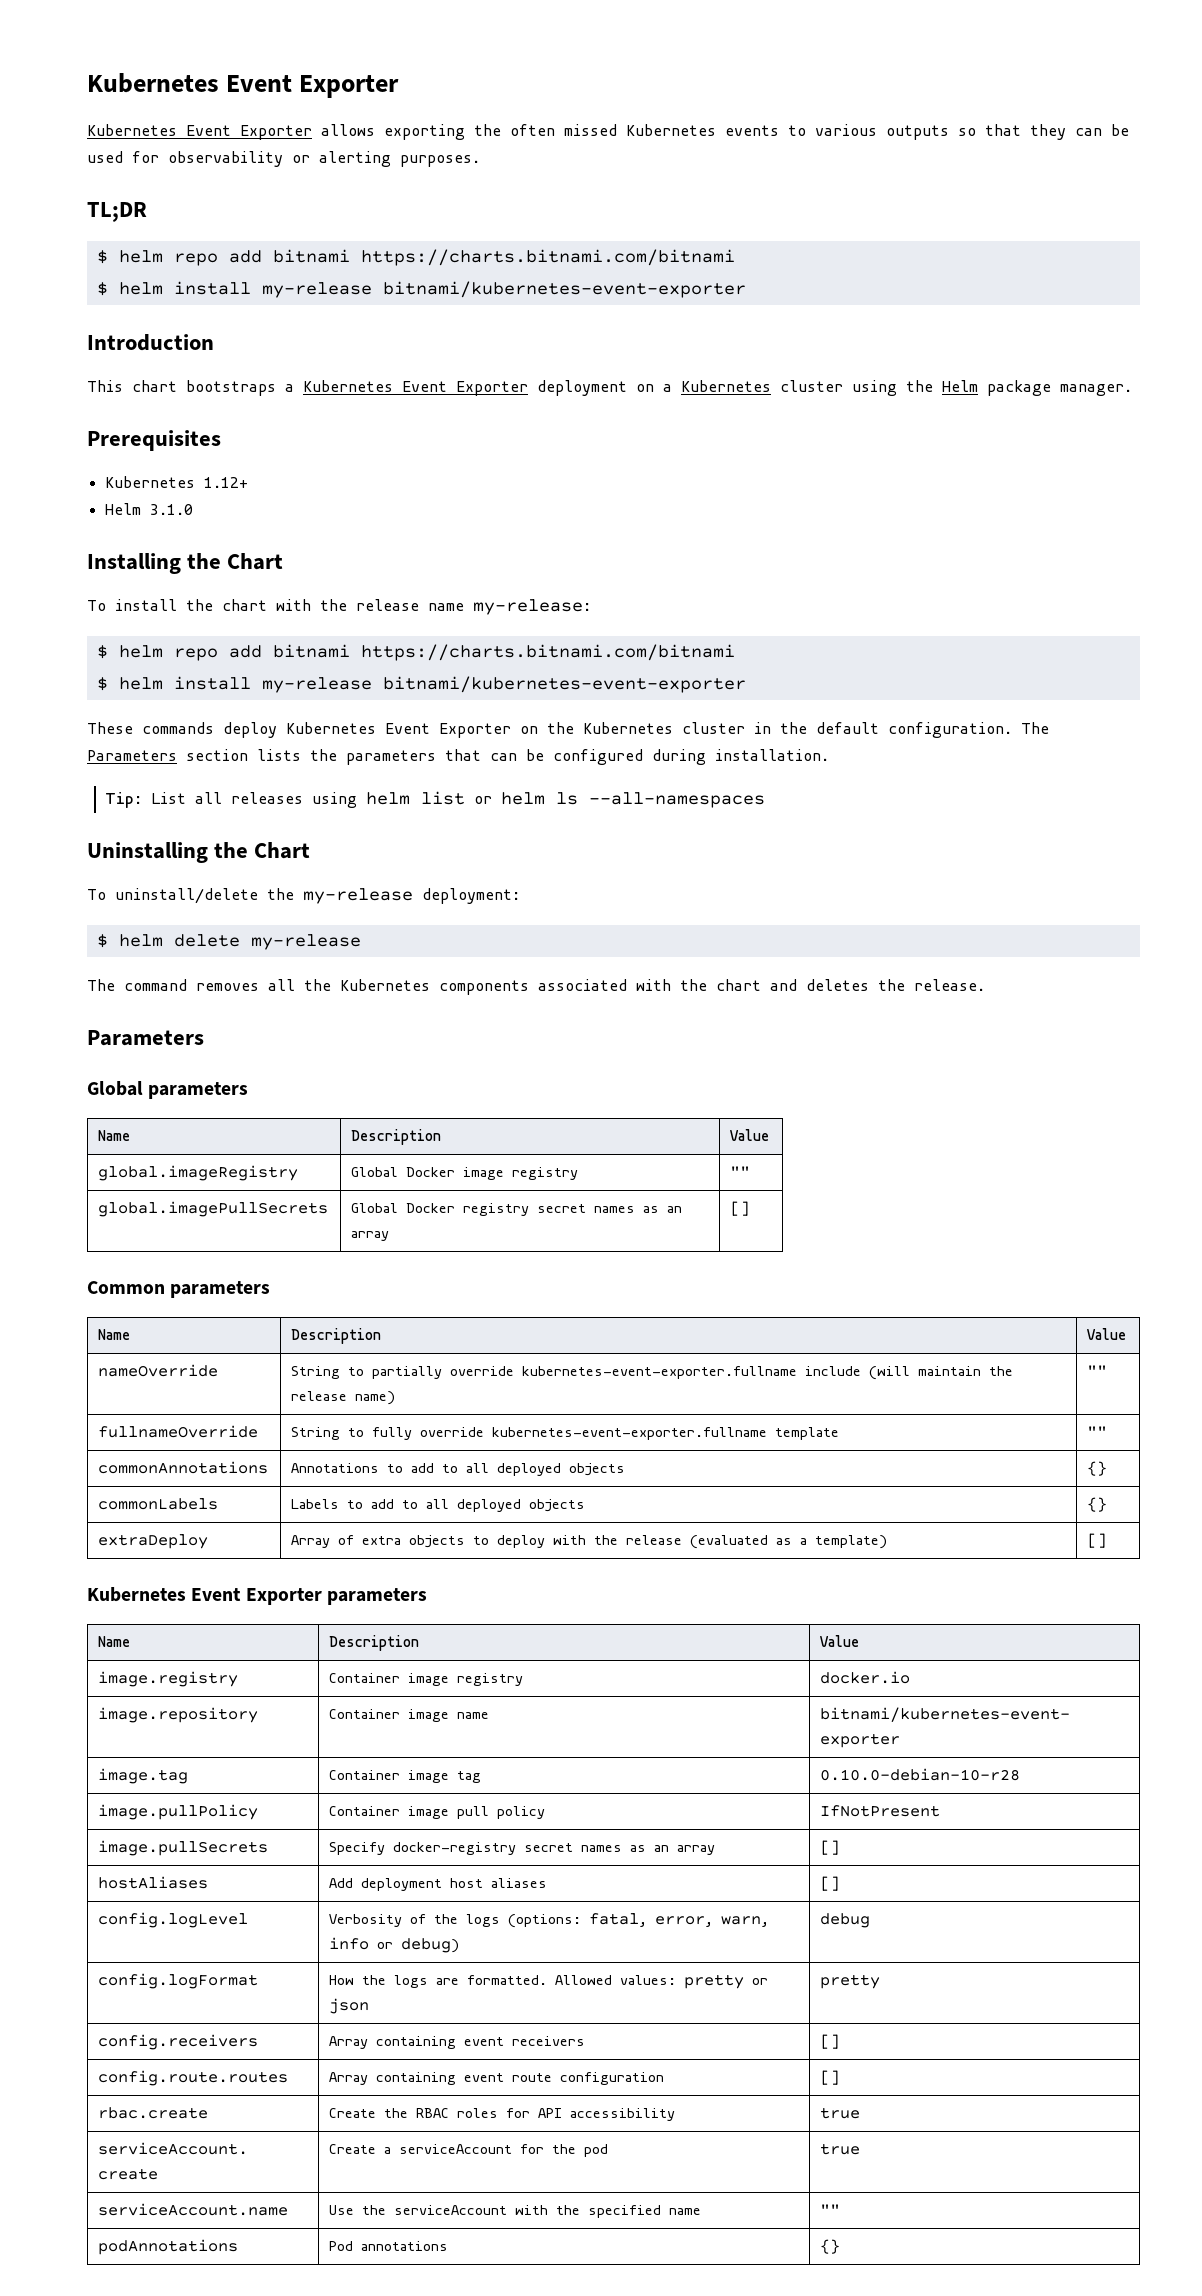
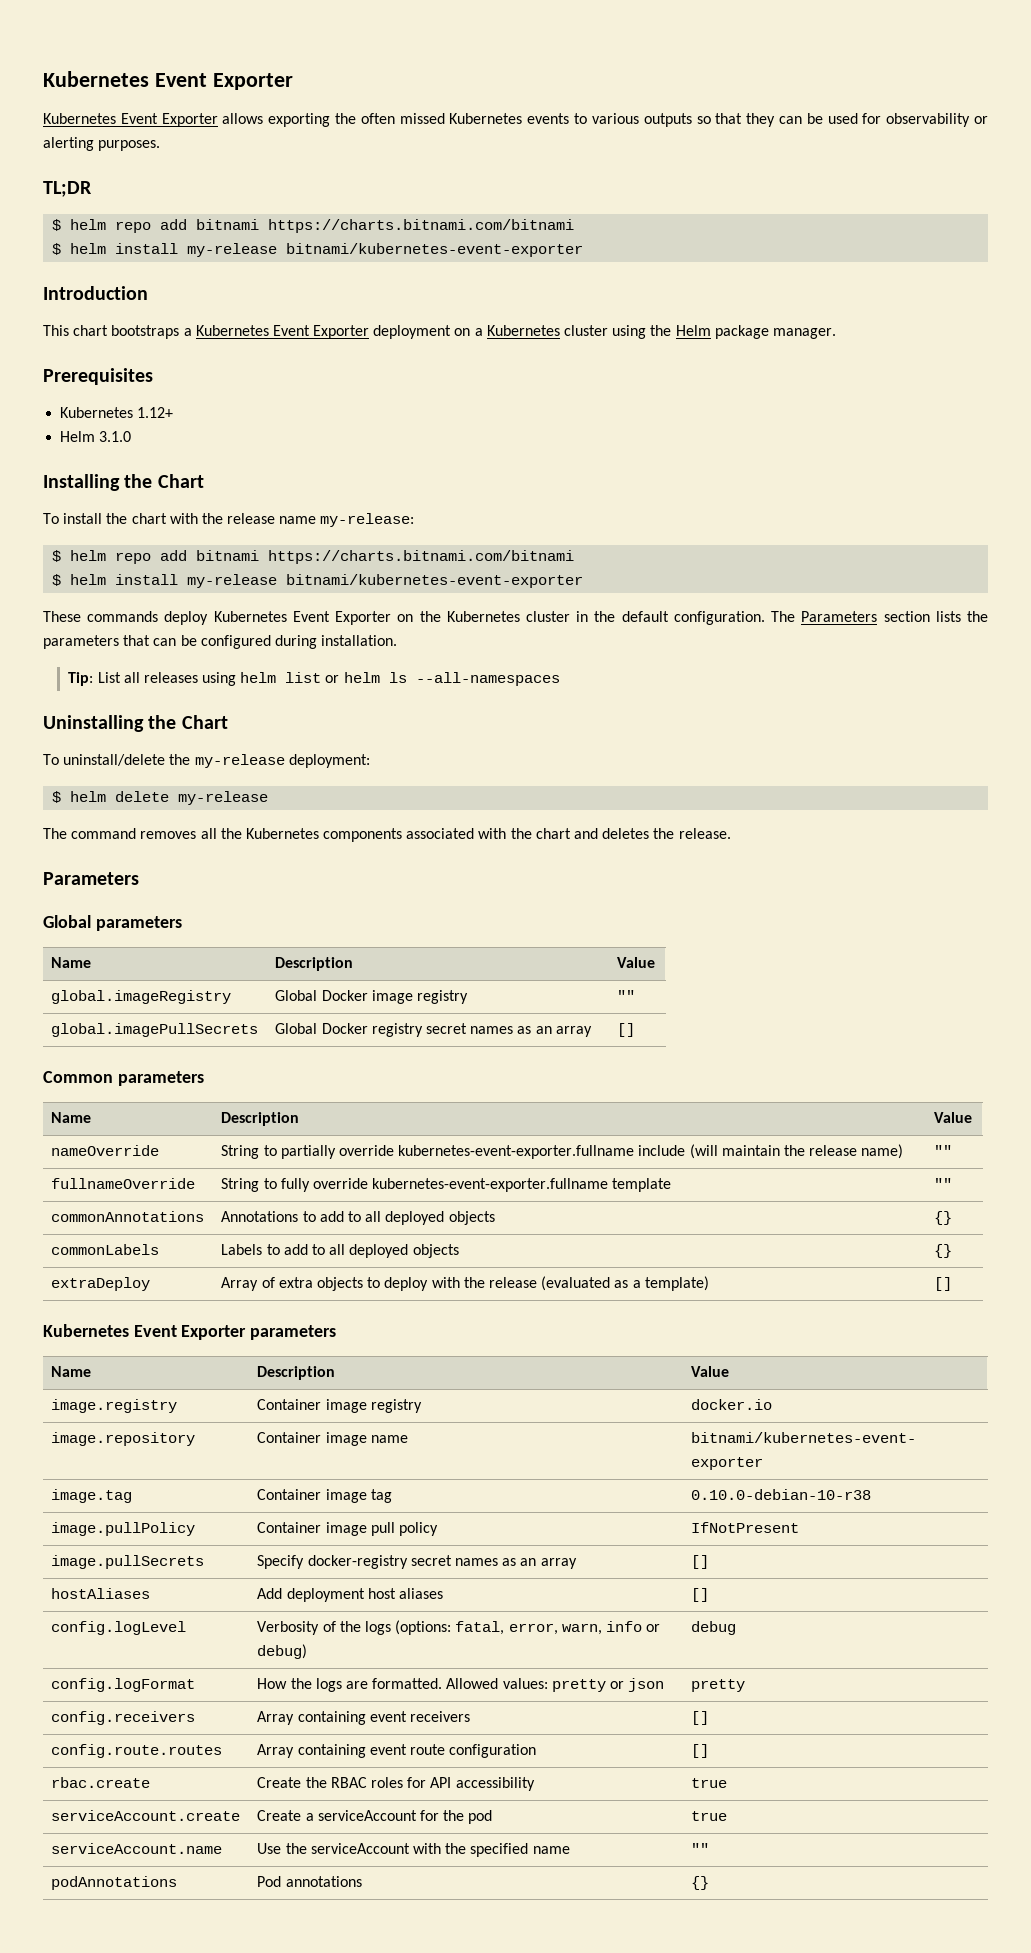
- image.tag | Container image tag | 0.10.0-debian-10-r28
+ image.tag | Container image tag | 0.10.0-debian-10-r38

